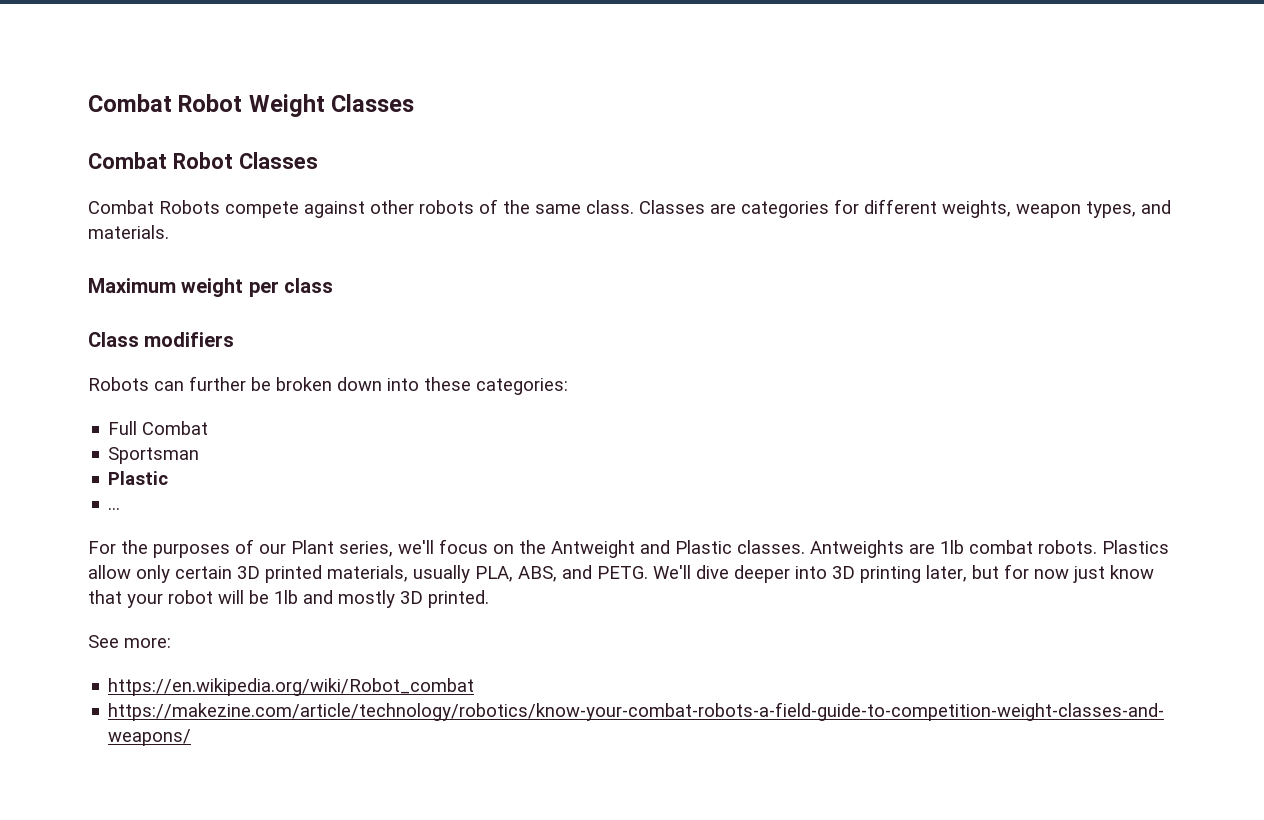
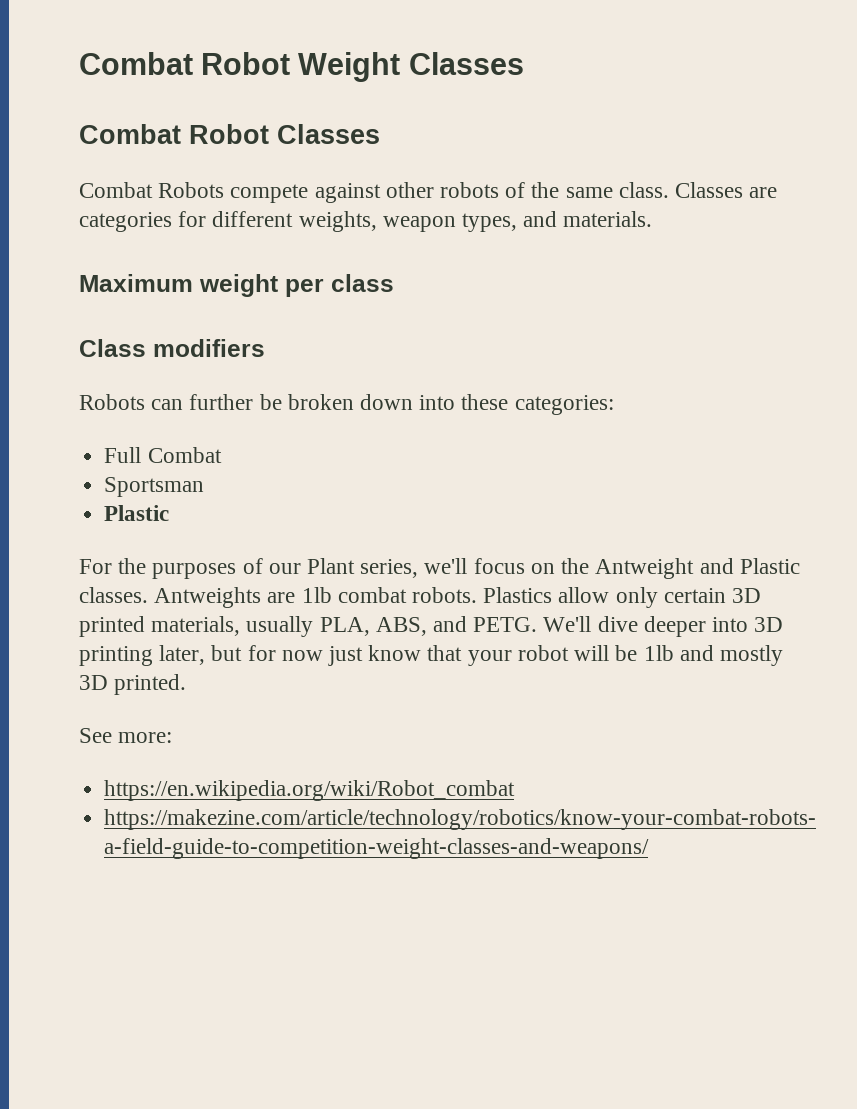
- ...

